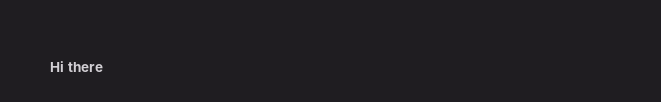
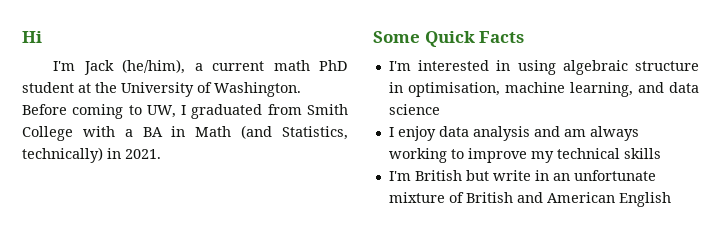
- Hi there
+ Hi
+ I'm Jack (he/him), a current math PhD student at the University of Washington. Before coming to UW, I graduated from Smith College with a BA in Math (and Statistics, technically) in 2021.
+ Some Quick Facts
+ I'm interested in using algebraic structure in optimisation, machine learning, and data science
+ I enjoy data analysis and am always working to improve my technical skills
+ I'm British but write in an unfortunate mixture of British and American English

